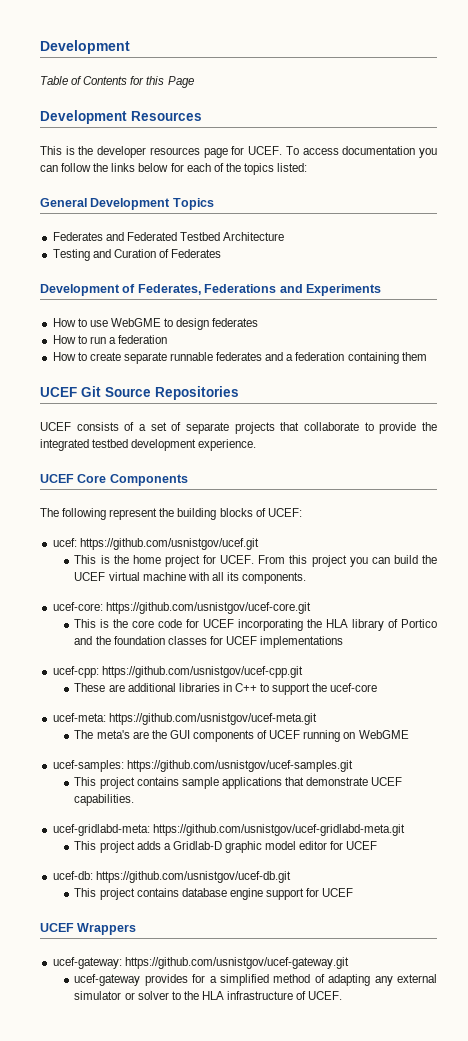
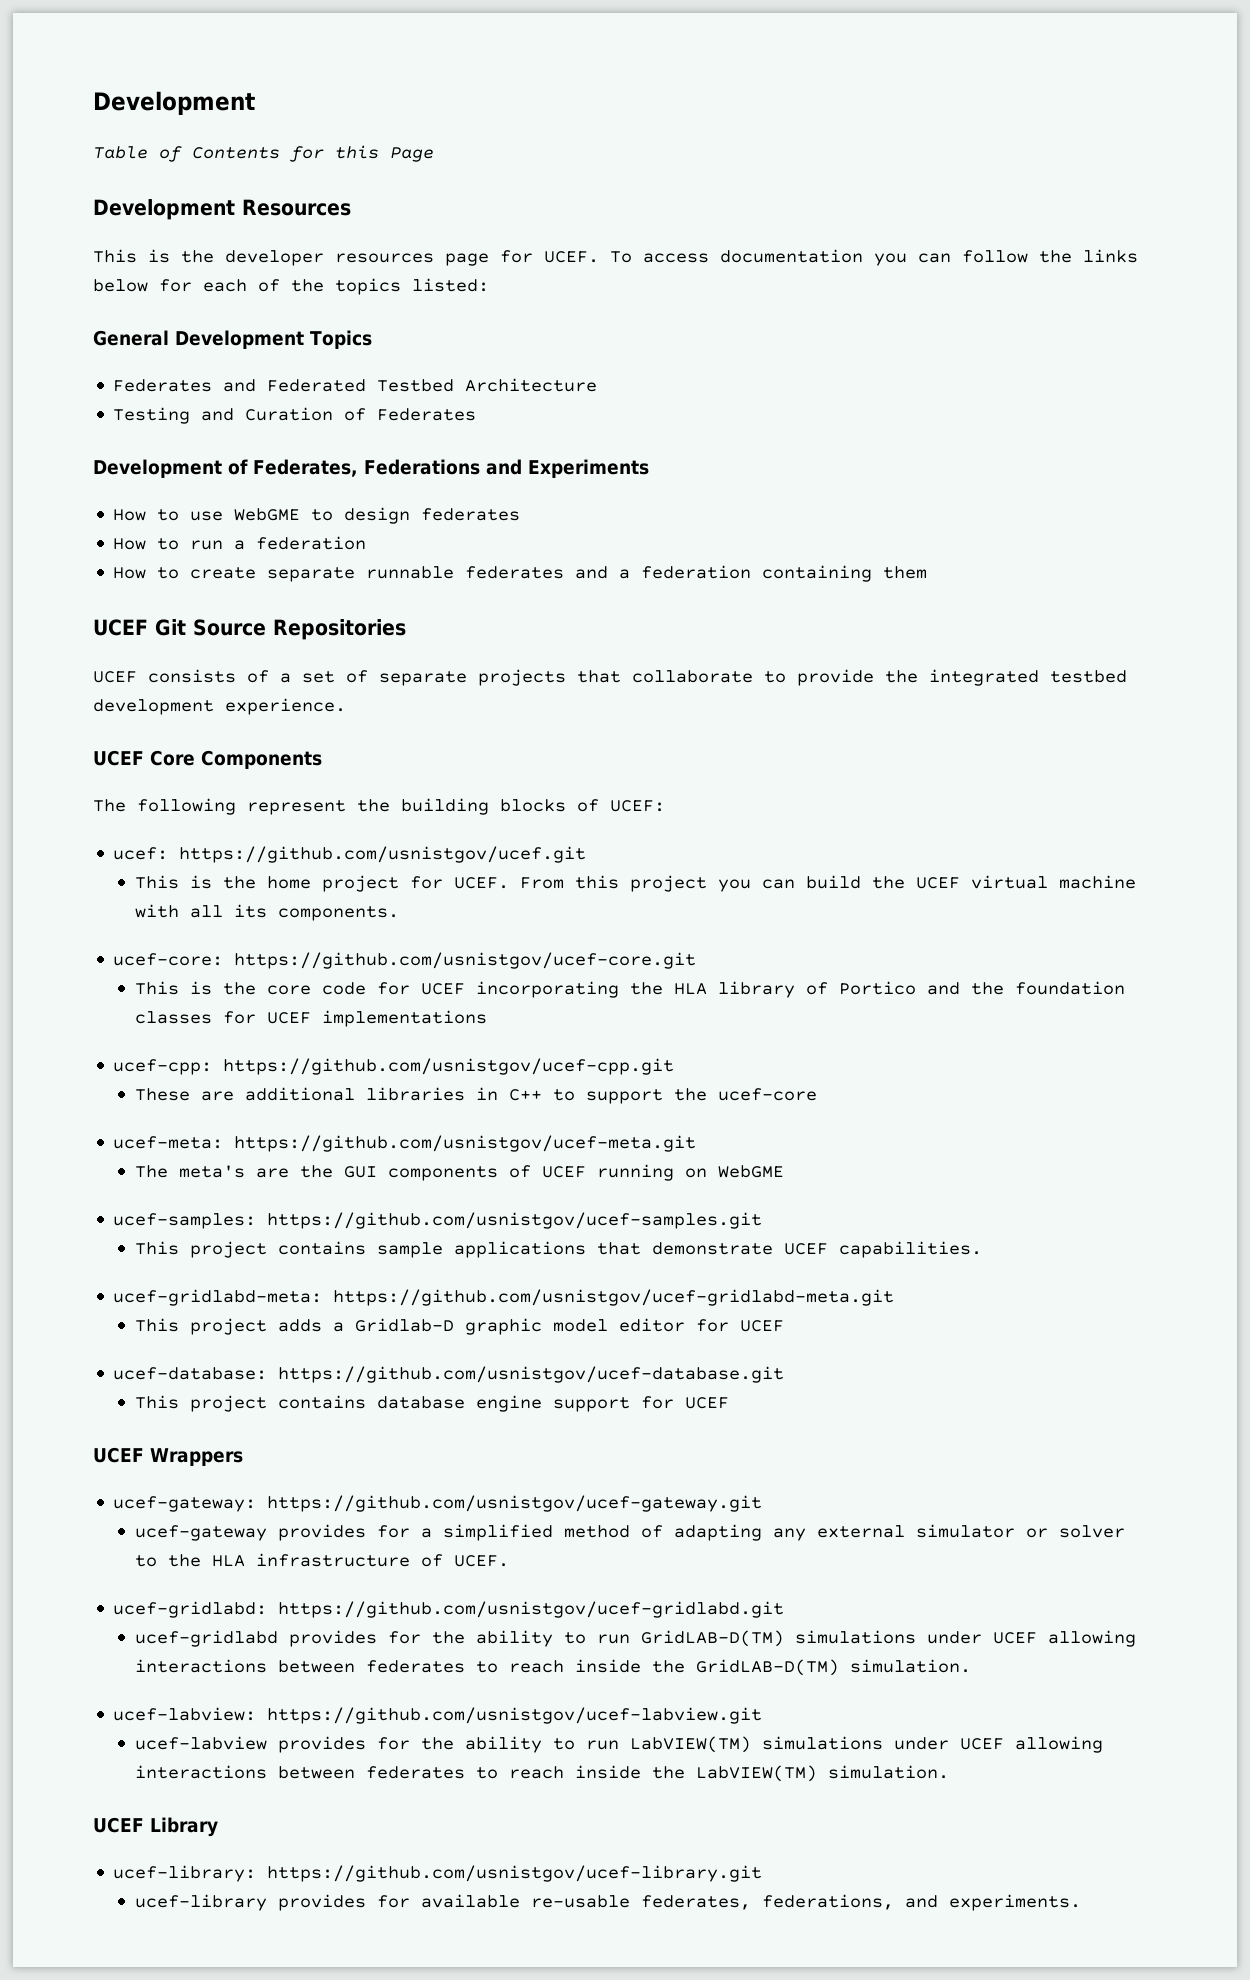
- ucef-db: https://github.com/usnistgov/ucef-db.git
+ ucef-database: https://github.com/usnistgov/ucef-database.git
+ ucef-gridlabd: https://github.com/usnistgov/ucef-gridlabd.git
+ ucef-gridlabd provides for the ability to run GridLAB-D(TM) simulations under UCEF allowing interactions between federates to reach inside the GridLAB-D(TM) simulation.
+ ucef-labview: https://github.com/usnistgov/ucef-labview.git
+ ucef-labview provides for the ability to run LabVIEW(TM) simulations under UCEF allowing interactions between federates to reach inside the LabVIEW(TM) simulation.
+ UCEF Library
+ ucef-library: https://github.com/usnistgov/ucef-library.git
+ ucef-library provides for available re-usable federates, federations, and experiments.

